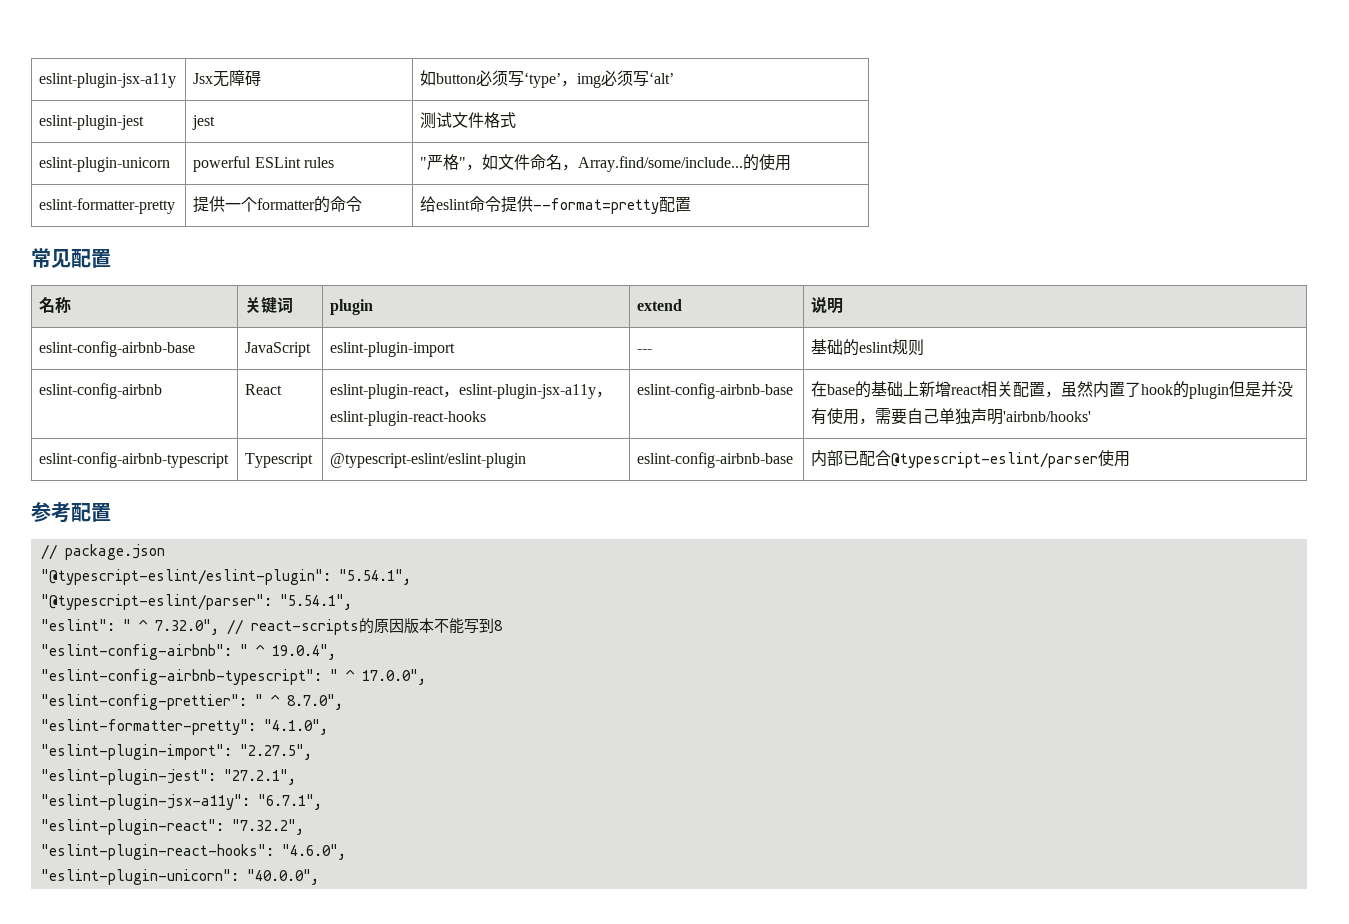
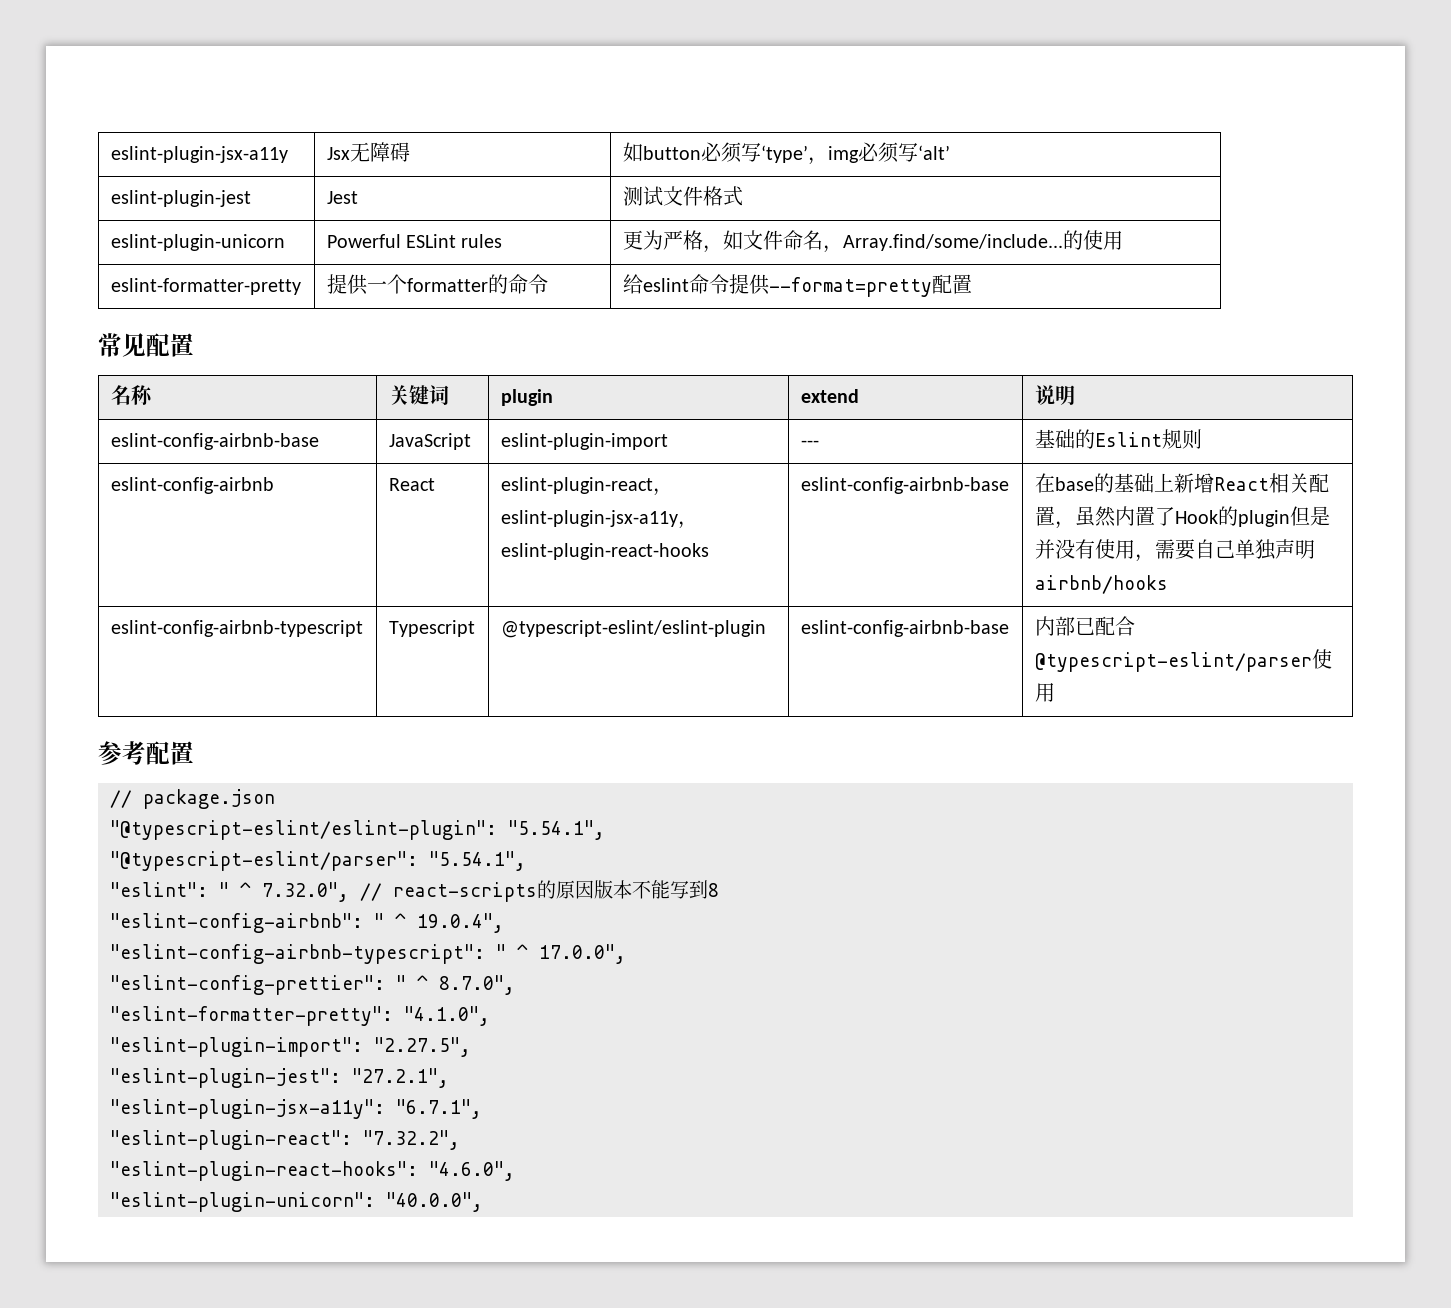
- eslint-plugin-jest | jest | 测试文件格式
+ eslint-plugin-jest | Jest | 测试文件格式
- eslint-plugin-unicorn | powerful ESLint rules | "严格"，如文件命名，Array.find/some/include...的使用
+ eslint-plugin-unicorn | Powerful ESLint rules | 更为严格，如文件命名，Array.find/some/include...的使用
- eslint-config-airbnb-base | JavaScript | eslint-plugin-import | --- | 基础的eslint规则
+ eslint-config-airbnb-base | JavaScript | eslint-plugin-import | --- | 基础的Eslint规则
- eslint-config-airbnb | React | eslint-plugin-react，eslint-plugin-jsx-a11y，eslint-plugin-react-hooks | eslint-config-airbnb-base | 在base的基础上新增react相关配置，虽然内置了hook的plugin但是并没有使用，需要自己单独声明'airbnb/hooks'
+ eslint-config-airbnb | React | eslint-plugin-react，eslint-plugin-jsx-a11y，eslint-plugin-react-hooks | eslint-config-airbnb-base | 在base的基础上新增React相关配置，虽然内置了Hook的plugin但是并没有使用，需要自己单独声明airbnb/hooks

